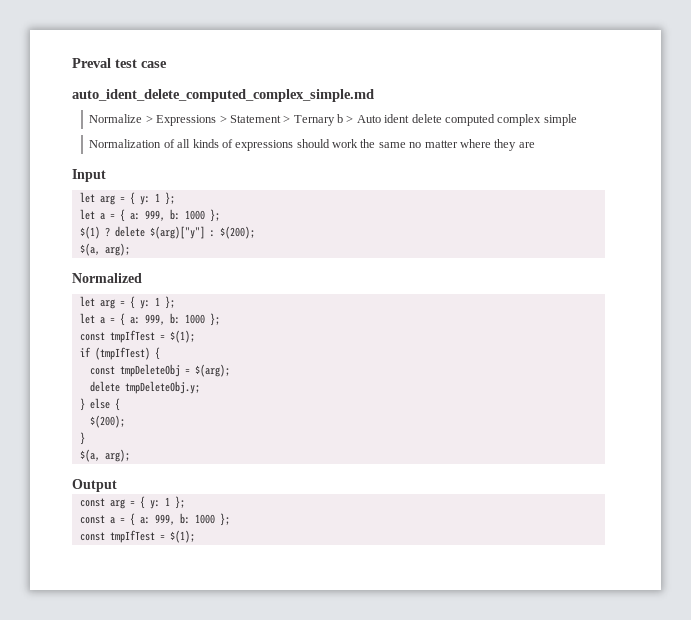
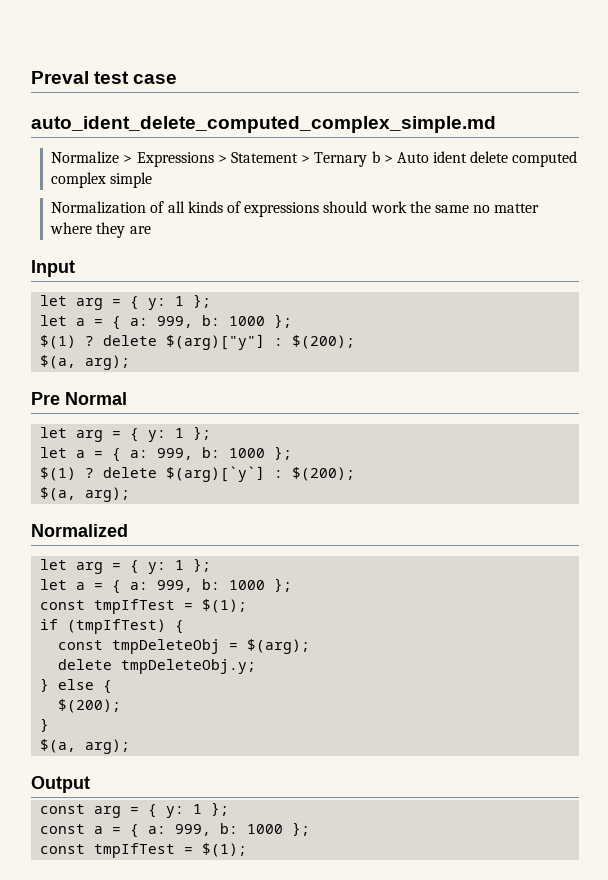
+ Pre Normal
+ let arg = { y: 1 };
+ let a = { a: 999, b: 1000 };
+ $(1) ? delete $(arg)[`y`] : $(200);
+ $(a, arg);

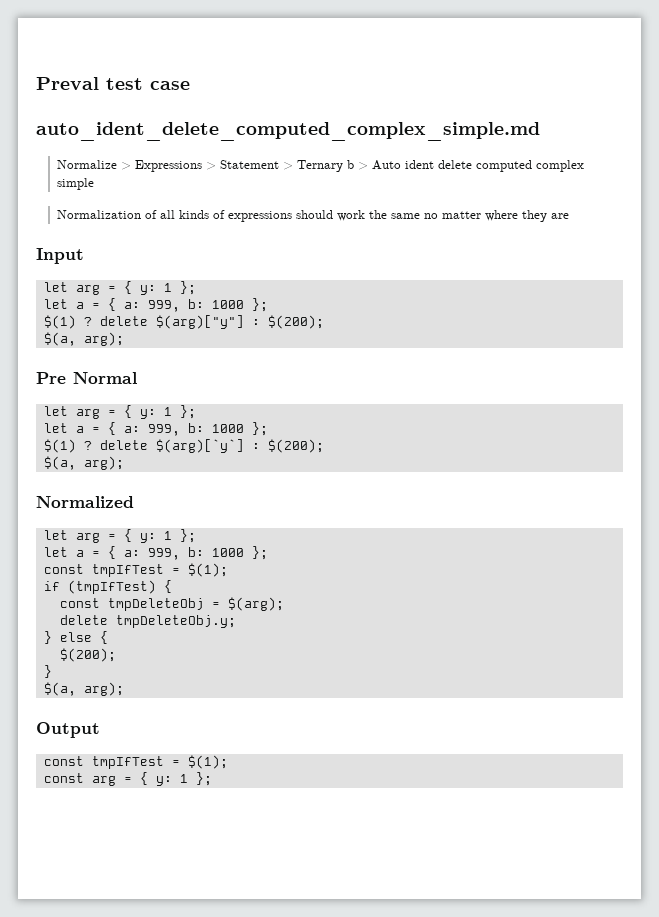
  Output
+ const tmpIfTest = $(1);
- const a = { a: 999, b: 1000 };
- const tmpIfTest = $(1);

